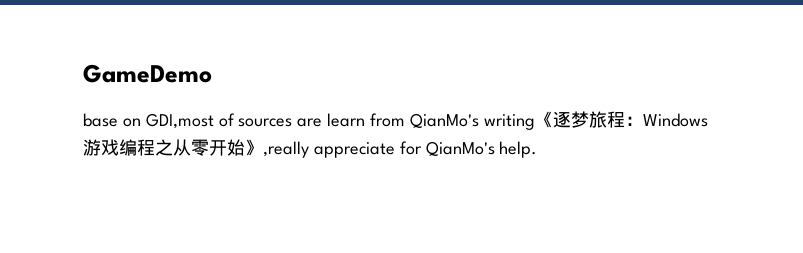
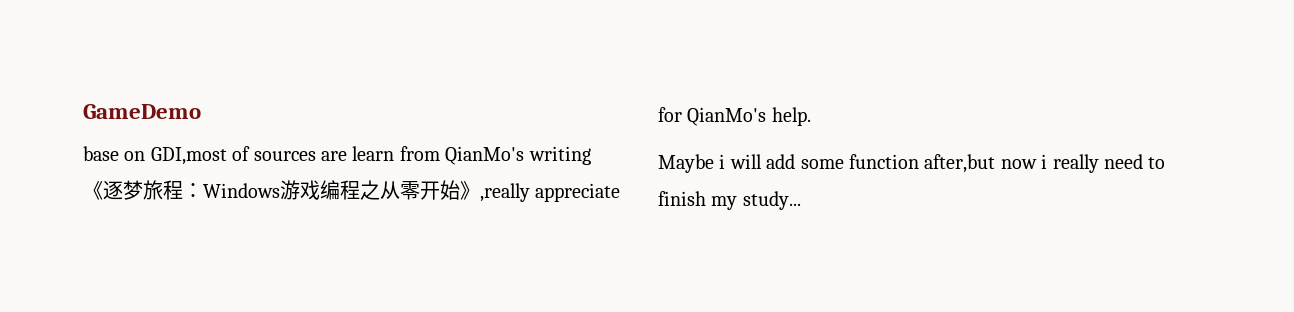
+ Maybe i will add some function after,but now i really need to finish my study...

